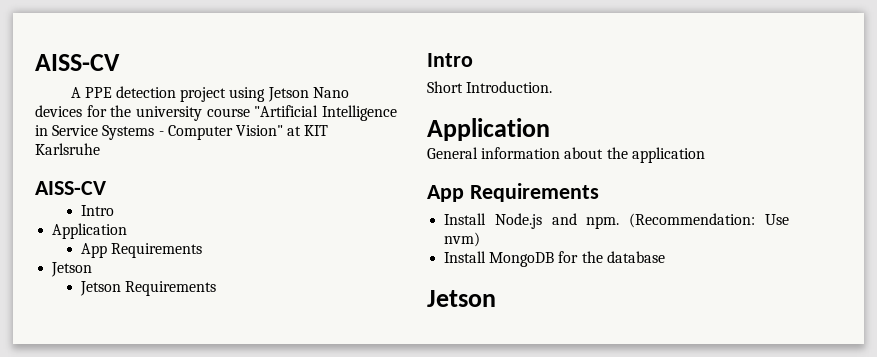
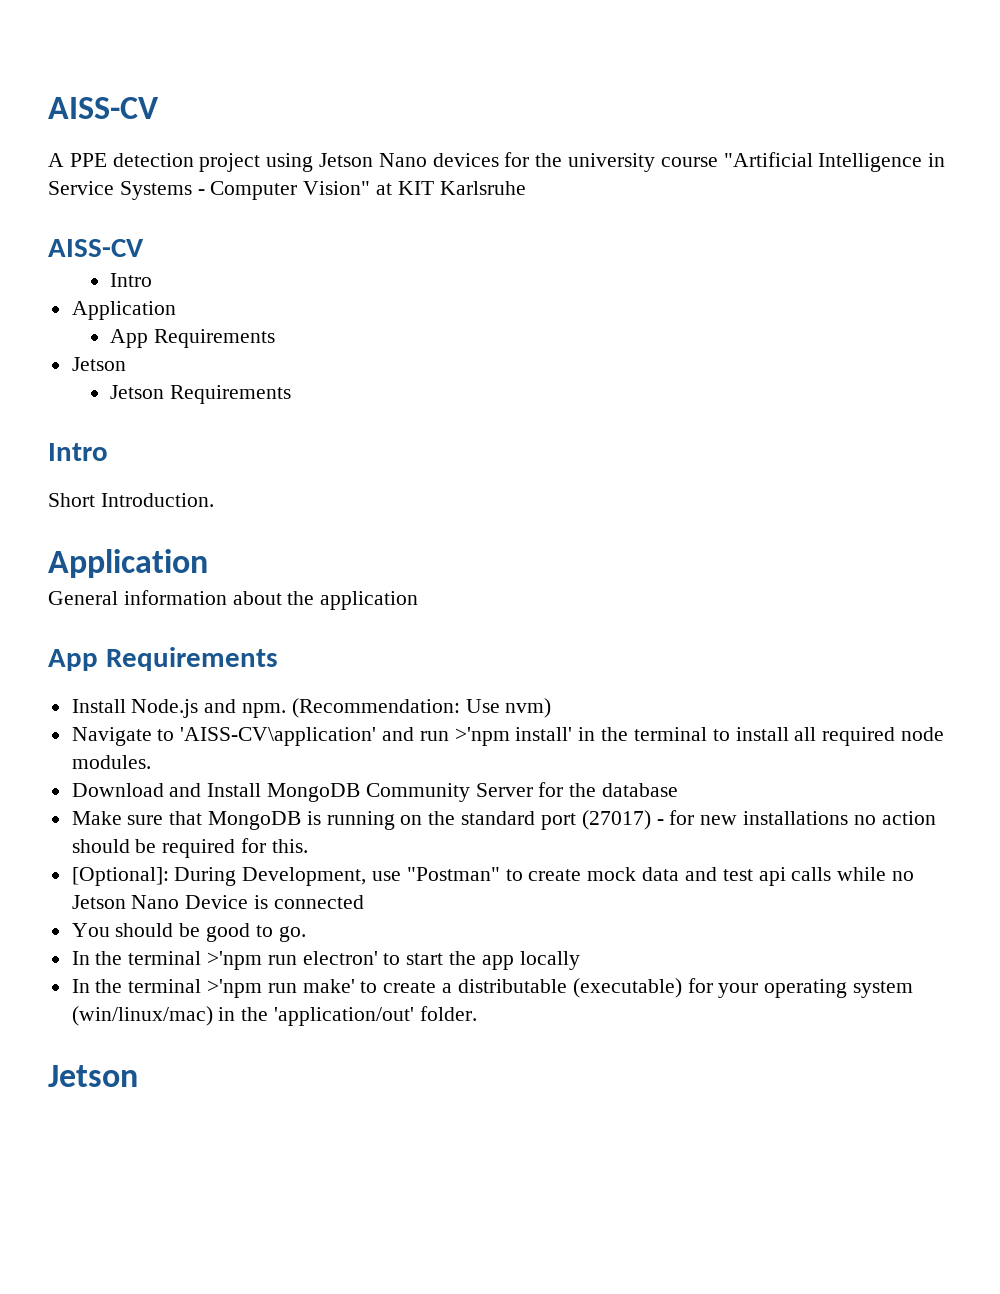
- Install MongoDB for the database
+ Navigate to 'AISS-CV\application' and run >'npm install' in the terminal to install all required node modules.
+ Download and Install MongoDB Community Server for the database
+ Make sure that MongoDB is running on the standard port (27017) - for new installations no action should be required for this.
+ [Optional]: During Development, use "Postman" to create mock data and test api calls while no Jetson Nano Device is connected
+ You should be good to go.
+ In the terminal >'npm run electron' to start the app locally
+ In the terminal >'npm run make' to create a distributable (executable) for your operating system (win/linux/mac) in the 'application/out' folder.

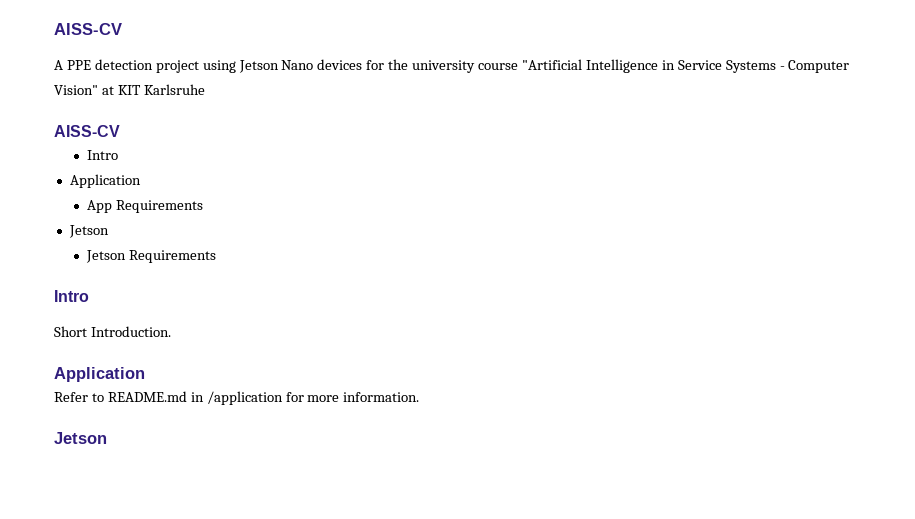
- General information about the application
- App Requirements
- Install Node.js and npm. (Recommendation: Use nvm)
- Navigate to 'AISS-CV\application' and run >'npm install' in the terminal to install all required node modules.
- Download and Install MongoDB Community Server for the database
- Make sure that MongoDB is running on the standard port (27017) - for new installations no action should be required for this.
- [Optional]: During Development, use "Postman" to create mock data and test api calls while no Jetson Nano Device is connected
- You should be good to go.
- In the terminal >'npm run electron' to start the app locally
- In the terminal >'npm run make' to create a distributable (executable) for your operating system (win/linux/mac) in the 'application/out' folder.
+ Refer to README.md in /application for more information.

